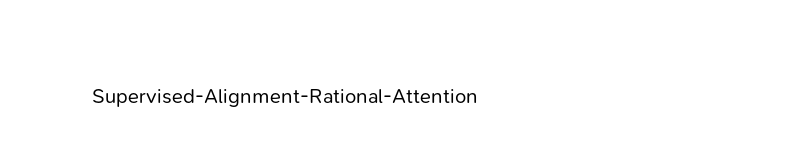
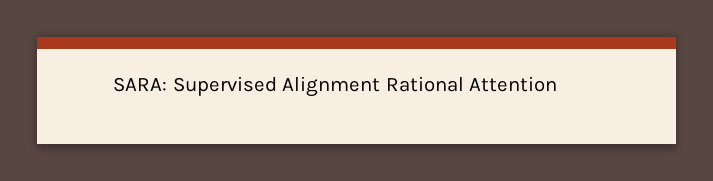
- Supervised-Alignment-Rational-Attention
+ SARA: Supervised Alignment Rational Attention

